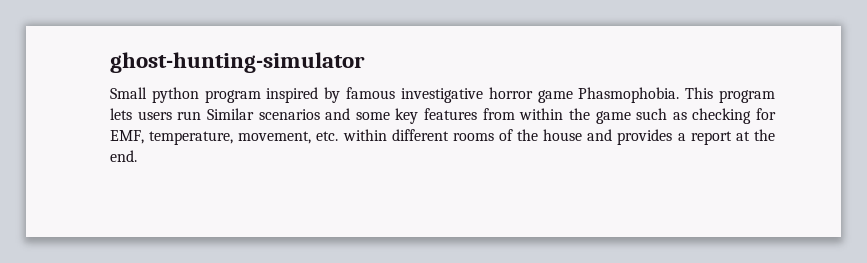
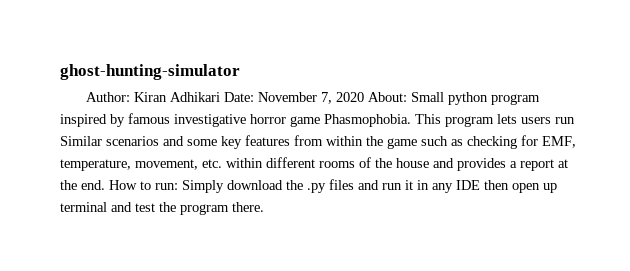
- Small python program inspired by famous investigative horror game Phasmophobia.
+ Author: Kiran Adhikari Date: November 7, 2020 About: Small python program inspired by famous investigative horror game Phasmophobia.
+ How to run: Simply download the .py files and run it in any IDE then open up terminal and test the program there.

